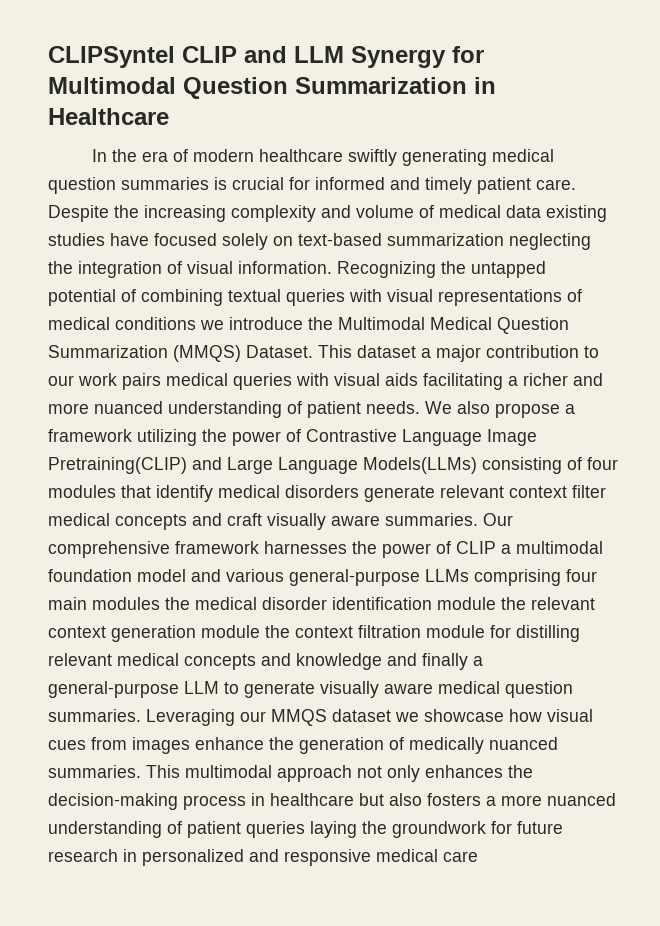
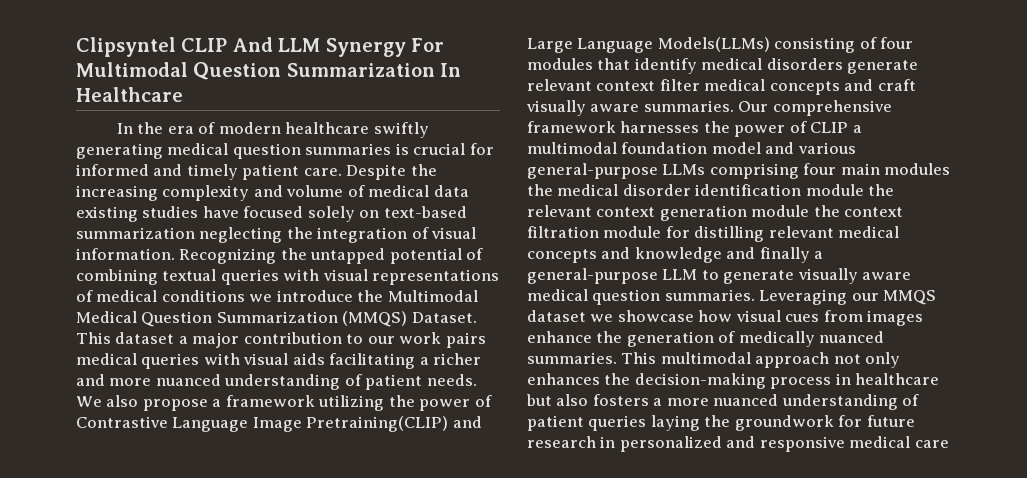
- CLIPSyntel CLIP and LLM Synergy for Multimodal Question Summarization in Healthcare
+ Clipsyntel CLIP And LLM Synergy For Multimodal Question Summarization In Healthcare

